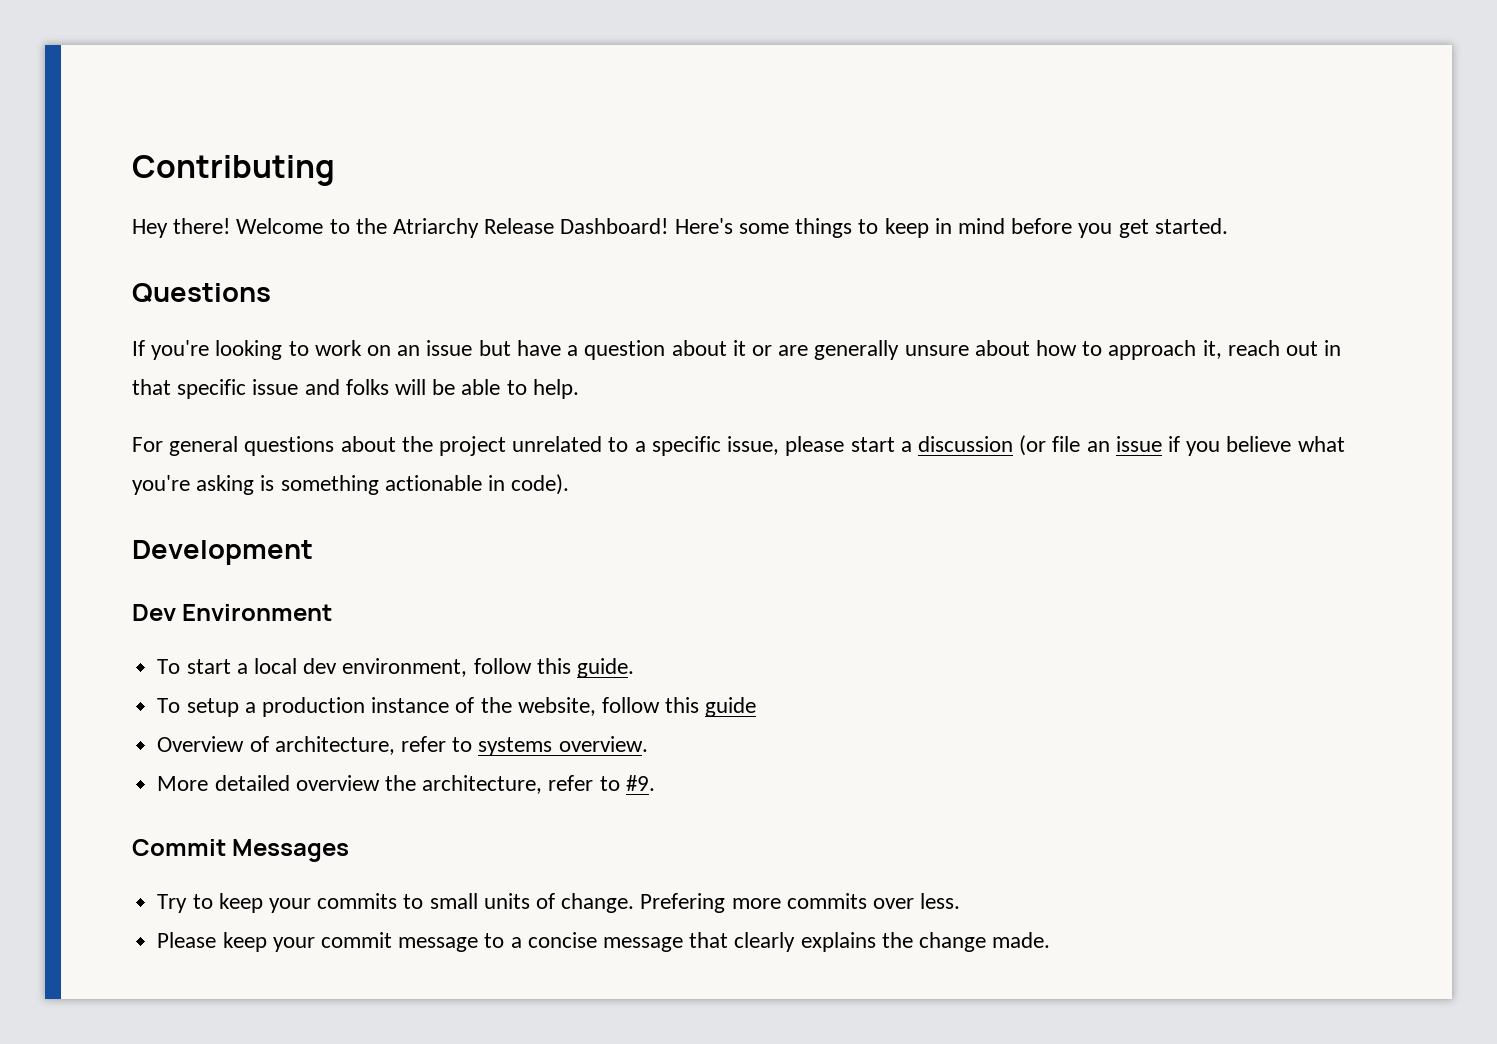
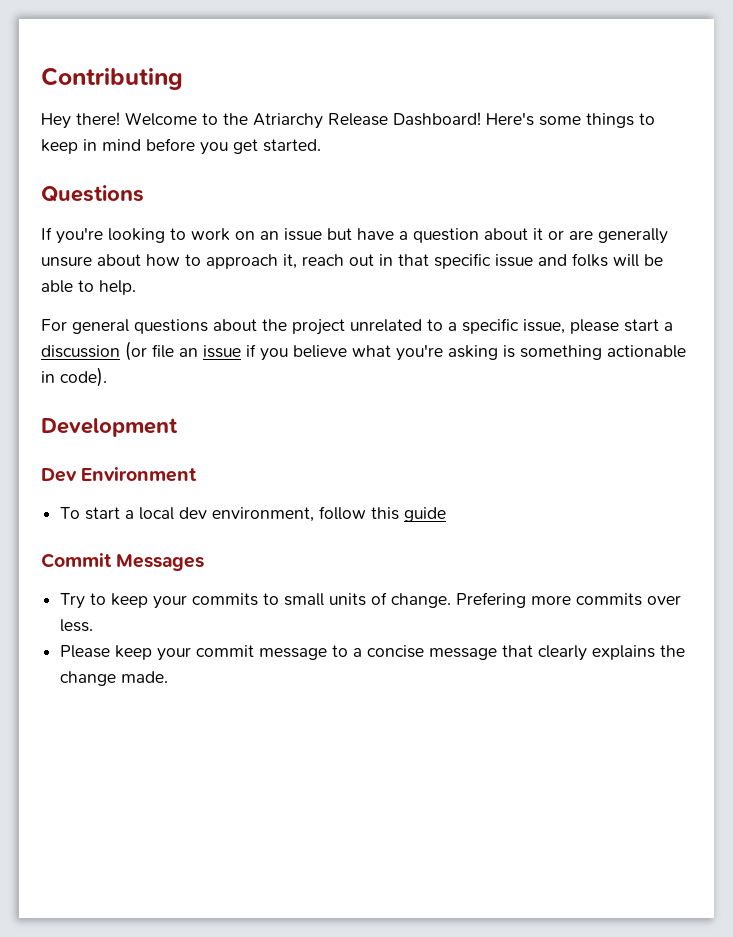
- To start a local dev environment, follow this guide.
- To setup a production instance of the website, follow this guide
- Overview of architecture, refer to systems overview.
- More detailed overview the architecture, refer to #9.
+ To start a local dev environment, follow this guide

